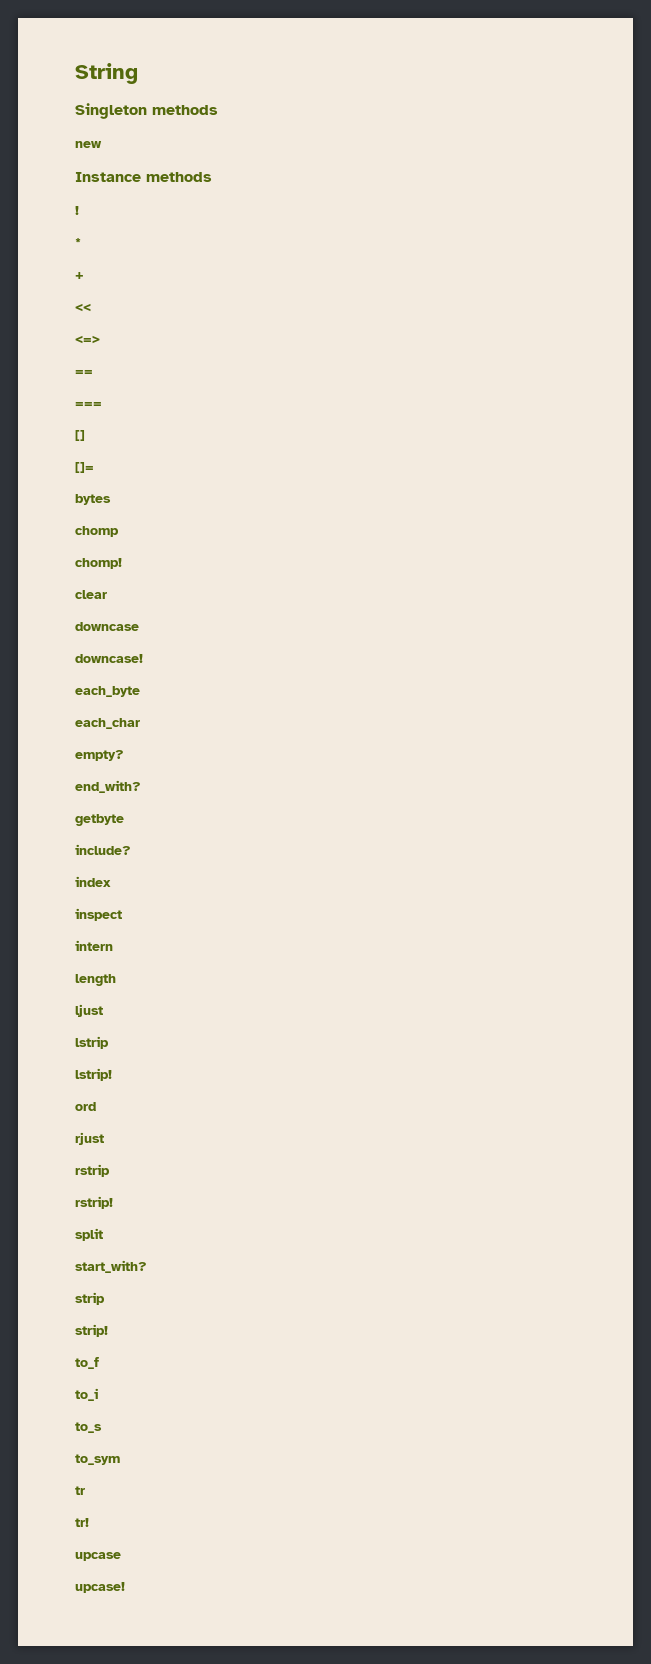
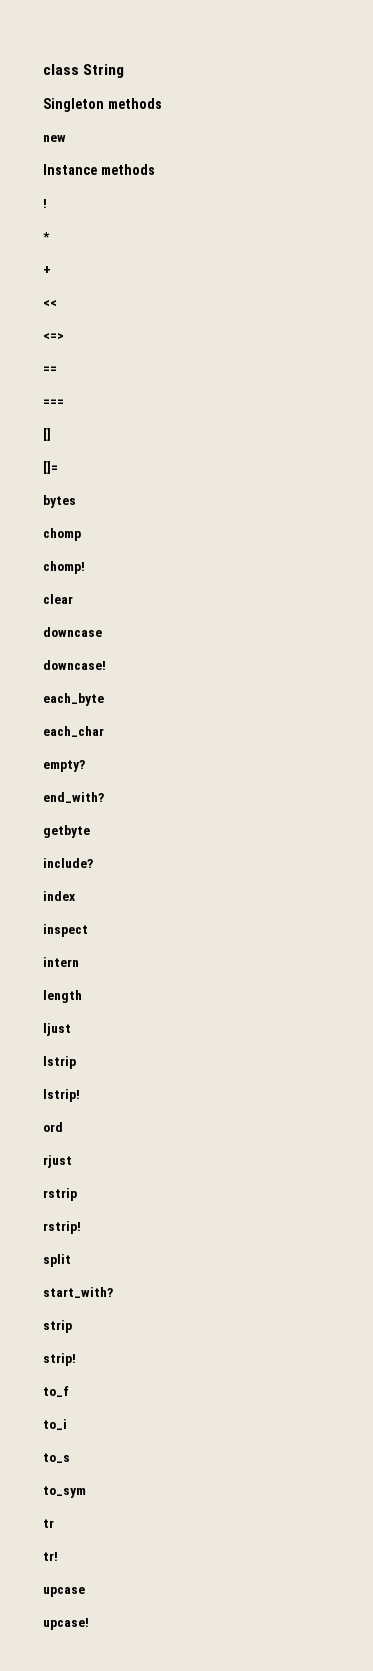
- String
+ class String

